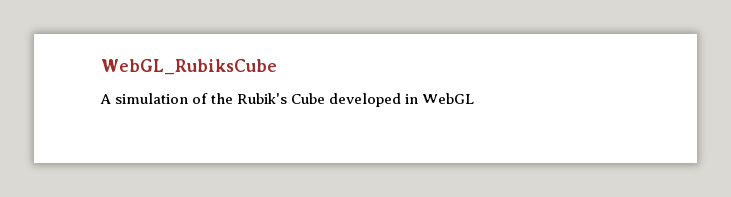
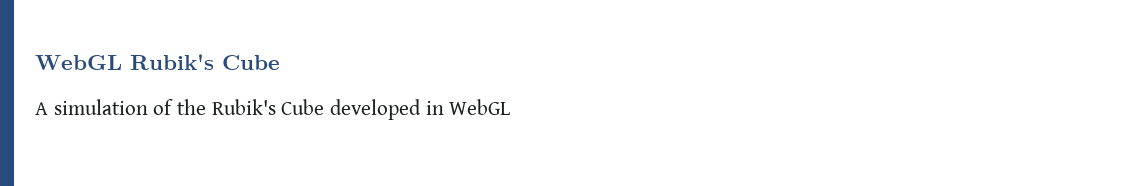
- WebGL_RubiksCube
+ WebGL Rubik's Cube

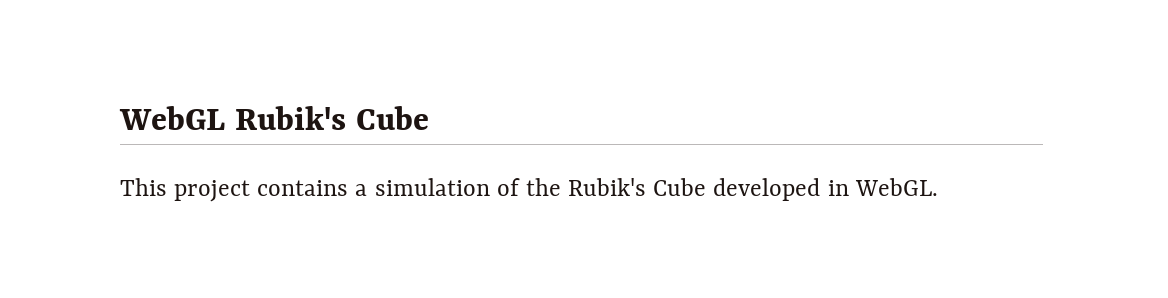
- A simulation of the Rubik's Cube developed in WebGL
+ This project contains a simulation of the Rubik's Cube developed in WebGL.

